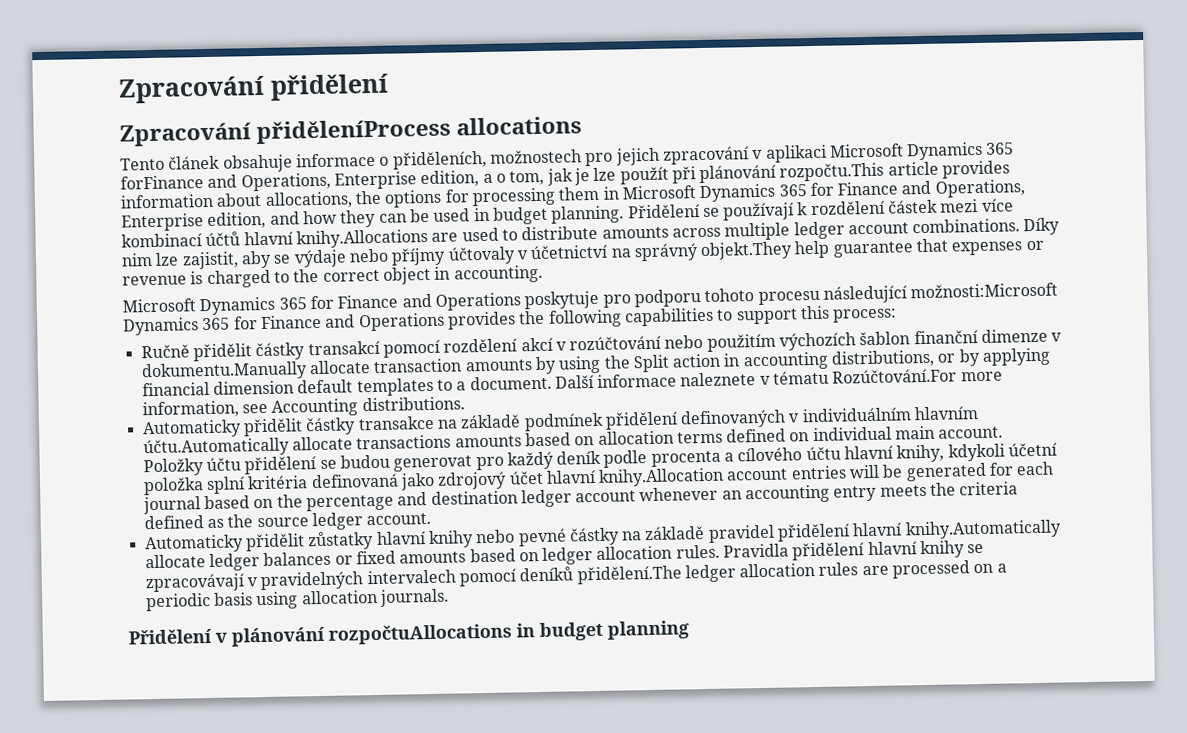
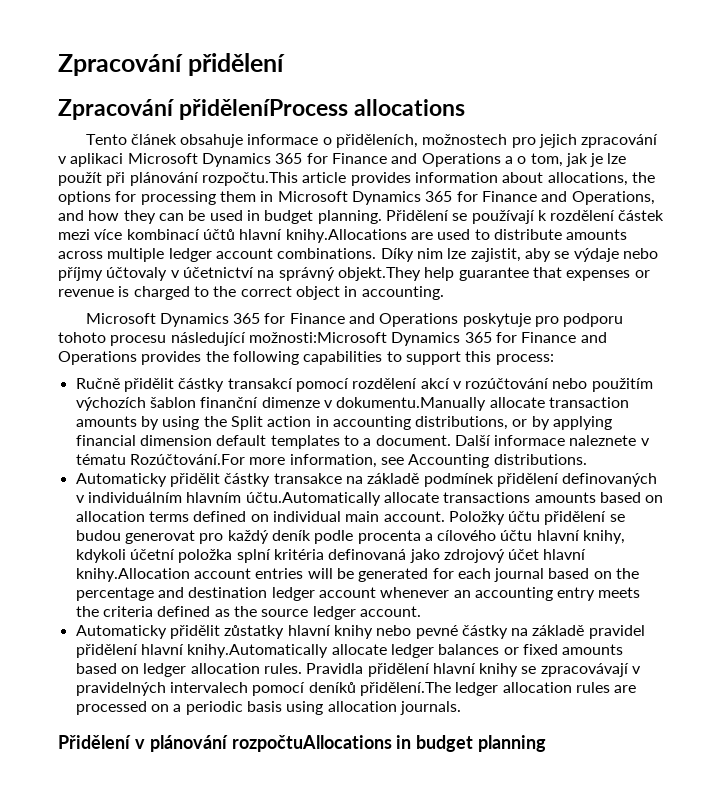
- Tento článek obsahuje informace o přiděleních, možnostech pro jejich zpracování v aplikaci Microsoft Dynamics 365 forFinance and Operations, Enterprise edition, a o tom, jak je lze použít při plánování rozpočtu.This article provides information about allocations, the options for processing them in Microsoft Dynamics 365 for Finance and Operations, Enterprise edition, and how they can be used in budget planning.
+ Tento článek obsahuje informace o přiděleních, možnostech pro jejich zpracování v aplikaci Microsoft Dynamics 365 for Finance and Operations a o tom, jak je lze použít při plánování rozpočtu.This article provides information about allocations, the options for processing them in Microsoft Dynamics 365 for Finance and Operations, and how they can be used in budget planning.

